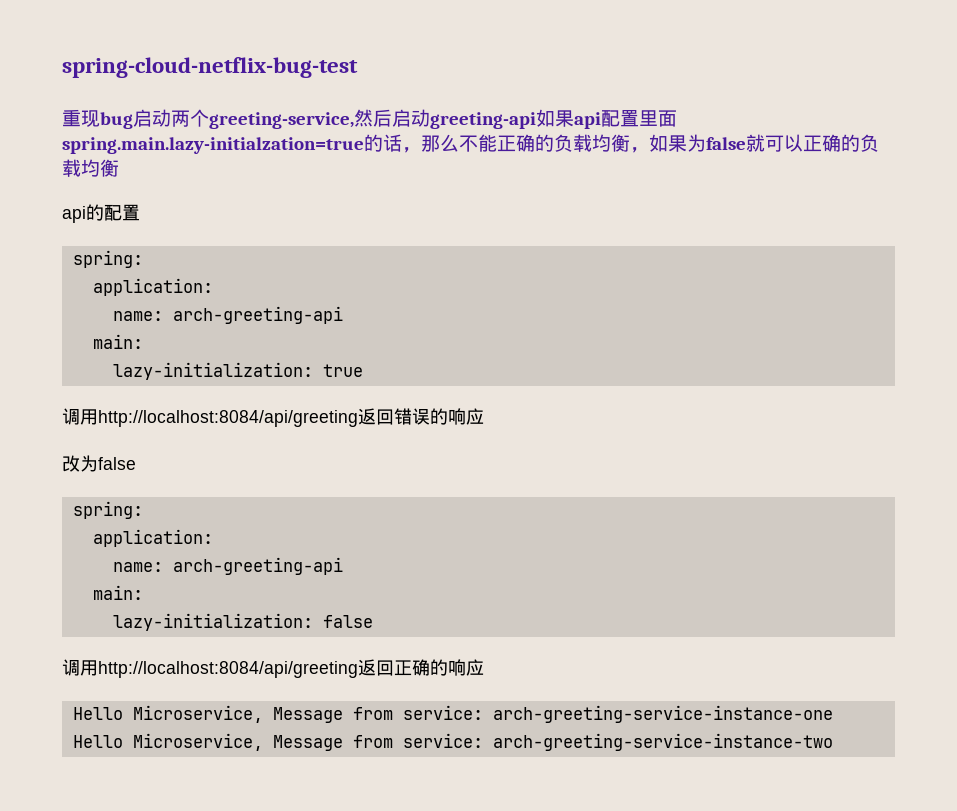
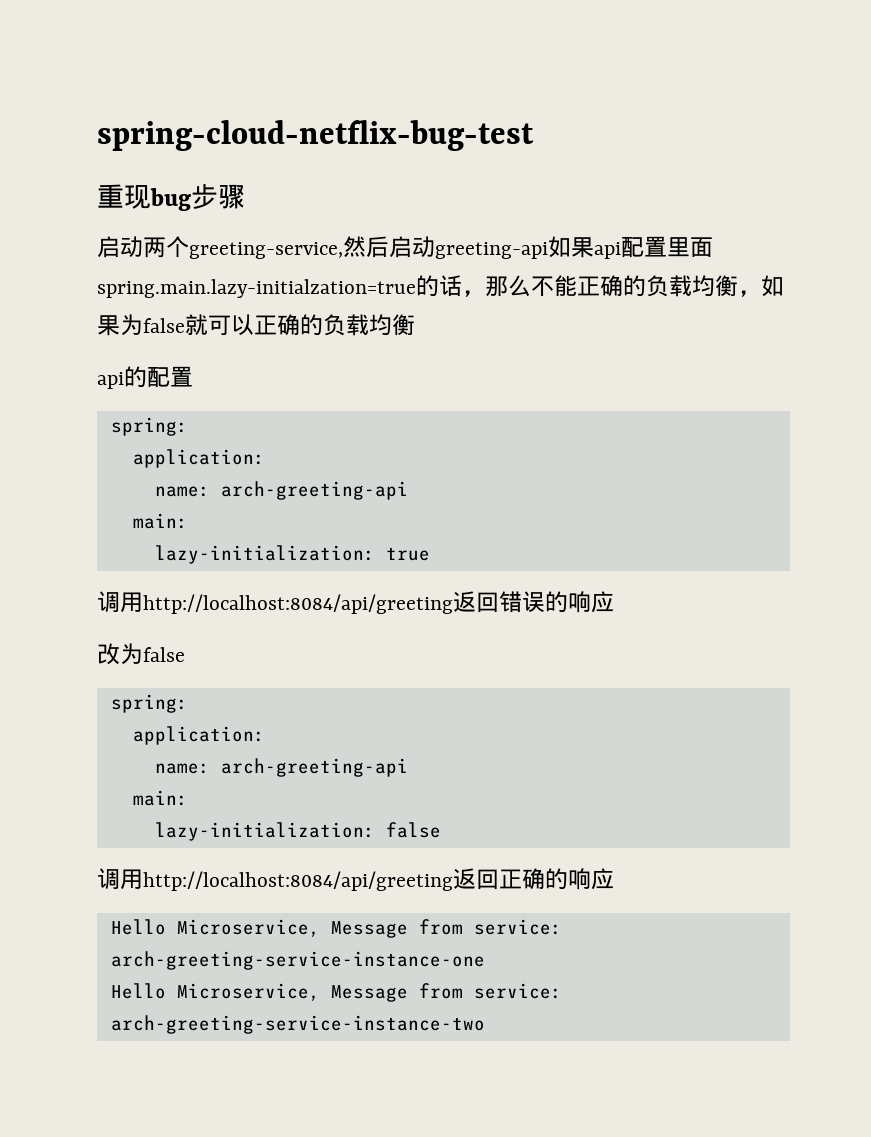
- 重现bug启动两个greeting-service,然后启动greeting-api如果api配置里面spring.main.lazy-initialzation=true的话，那么不能正确的负载均衡，如果为false就可以正确的负载均衡
+ 重现bug步骤
+ 启动两个greeting-service,然后启动greeting-api如果api配置里面spring.main.lazy-initialzation=true的话，那么不能正确的负载均衡，如果为false就可以正确的负载均衡

